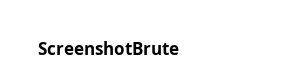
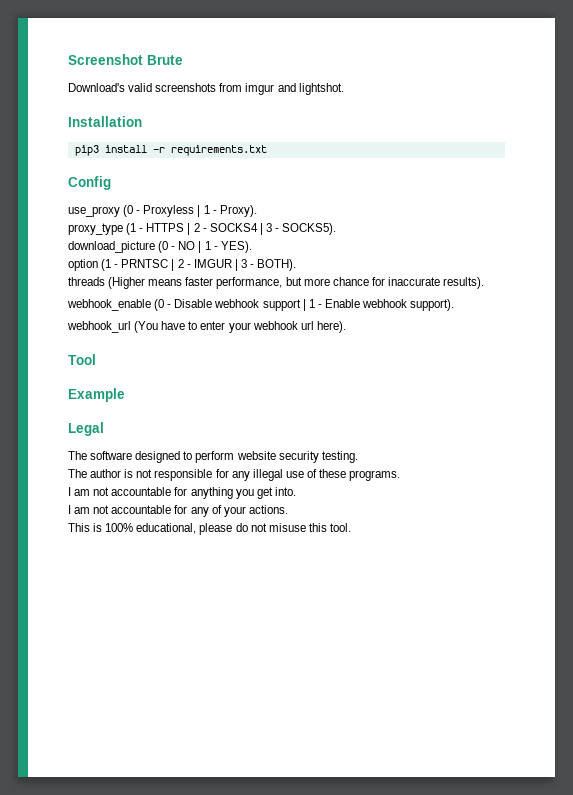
- ScreenshotBrute
+ Screenshot Brute
+ Download's valid screenshots from imgur and lightshot.
+ Installation
+ pip3 install -r requirements.txt
+ Config
+ use_proxy (0 - Proxyless | 1 - Proxy).
+ proxy_type (1 - HTTPS | 2 - SOCKS4 | 3 - SOCKS5).
+ download_picture (0 - NO | 1 - YES).
+ option (1 - PRNTSC | 2 - IMGUR | 3 - BOTH).
+ threads (Higher means faster performance, but more chance for inaccurate results).
+ webhook_enable (0 - Disable webhook support | 1 - Enable webhook support).
+ webhook_url (You have to enter your webhook url here).
+ Tool
+ Example
+ Legal
+ The software designed to perform website security testing.
+ The author is not responsible for any illegal use of these programs.
+ I am not accountable for anything you get into.
+ I am not accountable for any of your actions.
+ This is 100% educational, please do not misuse this tool.

